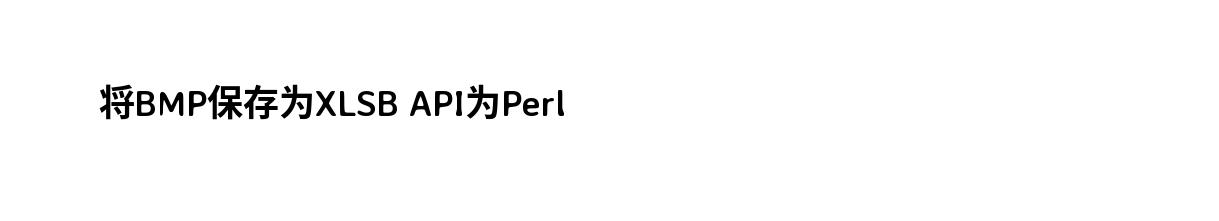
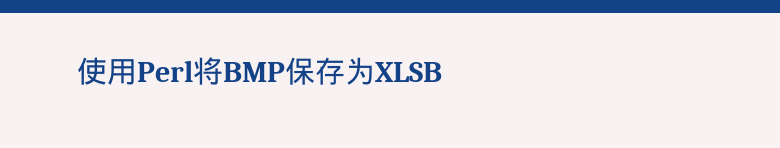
- 将BMP保存为XLSB API为Perl
+ 使用Perl将BMP保存为XLSB

